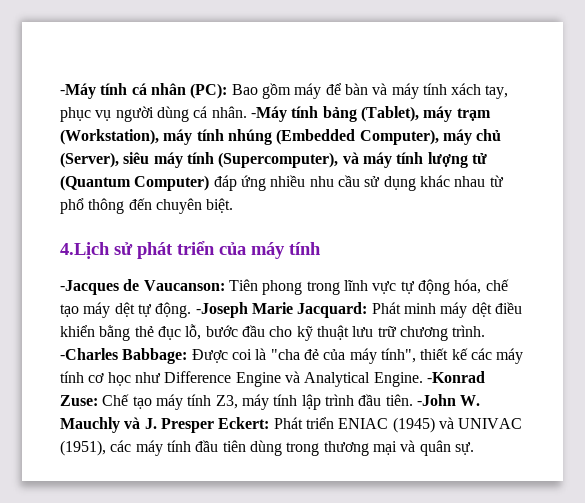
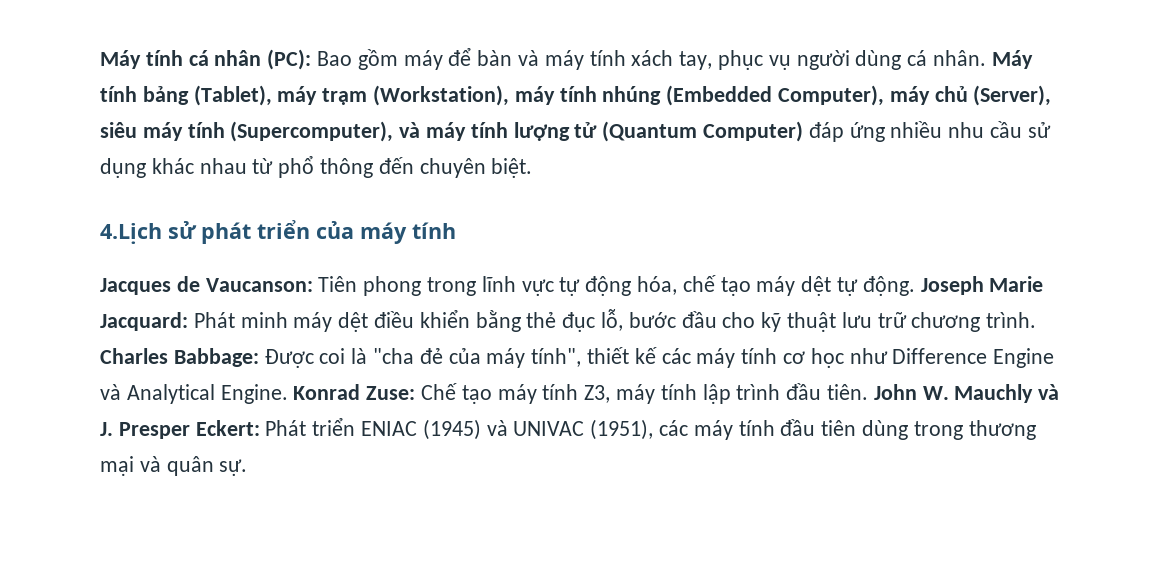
- -Máy tính cá nhân (PC): Bao gồm máy để bàn và máy tính xách tay, phục vụ người dùng cá nhân.
+ Máy tính cá nhân (PC): Bao gồm máy để bàn và máy tính xách tay, phục vụ người dùng cá nhân.
- -Máy tính bảng (Tablet), máy trạm (Workstation), máy tính nhúng (Embedded Computer), máy chủ (Server), siêu máy tính (Supercomputer), và máy tính lượng tử (Quantum Computer) đáp ứng nhiều nhu cầu sử dụng khác nhau từ phổ thông đến chuyên biệt.
+ Máy tính bảng (Tablet), máy trạm (Workstation), máy tính nhúng (Embedded Computer), máy chủ (Server), siêu máy tính (Supercomputer), và máy tính lượng tử (Quantum Computer) đáp ứng nhiều nhu cầu sử dụng khác nhau từ phổ thông đến chuyên biệt.
- -Jacques de Vaucanson: Tiên phong trong lĩnh vực tự động hóa, chế tạo máy dệt tự động.
+ Jacques de Vaucanson: Tiên phong trong lĩnh vực tự động hóa, chế tạo máy dệt tự động.
- -Joseph Marie Jacquard: Phát minh máy dệt điều khiển bằng thẻ đục lỗ, bước đầu cho kỹ thuật lưu trữ chương trình.
+ Joseph Marie Jacquard: Phát minh máy dệt điều khiển bằng thẻ đục lỗ, bước đầu cho kỹ thuật lưu trữ chương trình.
- -Charles Babbage: Được coi là "cha đẻ của máy tính", thiết kế các máy tính cơ học như Difference Engine và Analytical Engine.
+ Charles Babbage: Được coi là "cha đẻ của máy tính", thiết kế các máy tính cơ học như Difference Engine và Analytical Engine.
- -Konrad Zuse: Chế tạo máy tính Z3, máy tính lập trình đầu tiên.
+ Konrad Zuse: Chế tạo máy tính Z3, máy tính lập trình đầu tiên.
- -John W. Mauchly và J. Presper Eckert: Phát triển ENIAC (1945) và UNIVAC (1951), các máy tính đầu tiên dùng trong thương mại và quân sự.
+ John W. Mauchly và J. Presper Eckert: Phát triển ENIAC (1945) và UNIVAC (1951), các máy tính đầu tiên dùng trong thương mại và quân sự.

